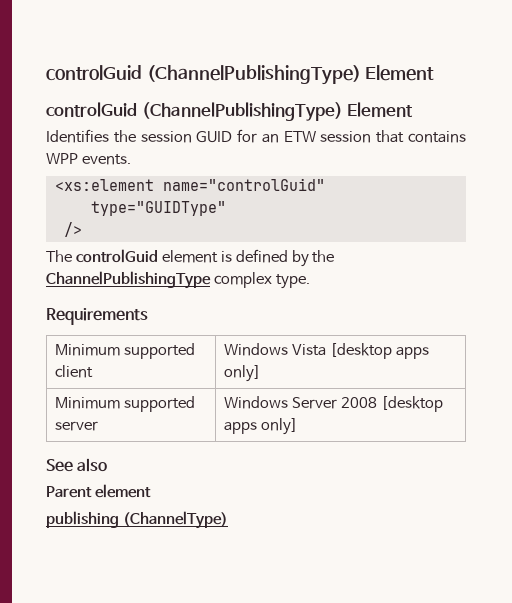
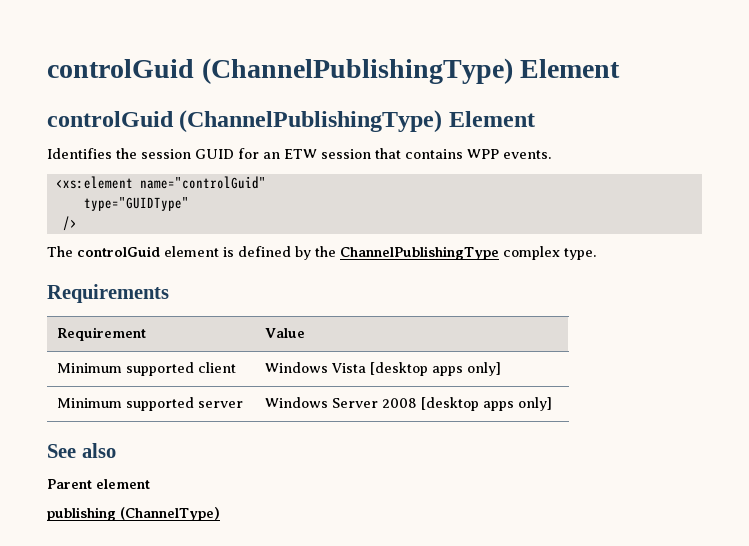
+ Requirement | Value

